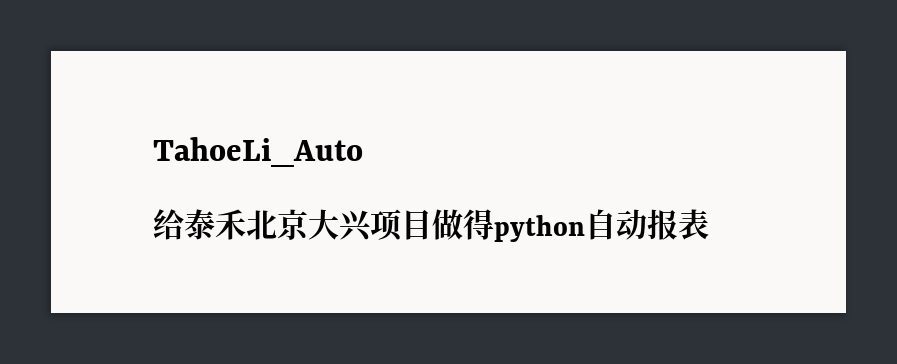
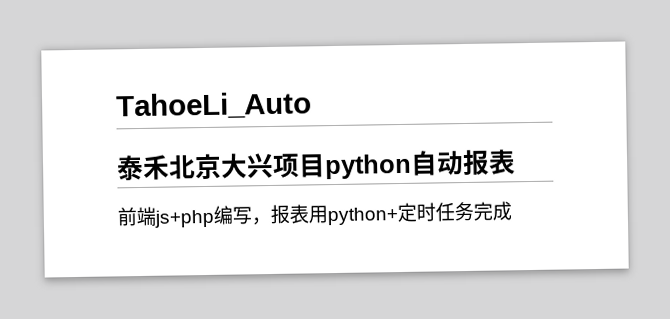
- 给泰禾北京大兴项目做得python自动报表
+ 泰禾北京大兴项目python自动报表
+ 前端js+php编写，报表用python+定时任务完成

